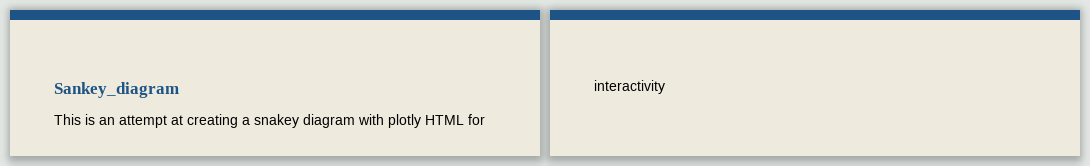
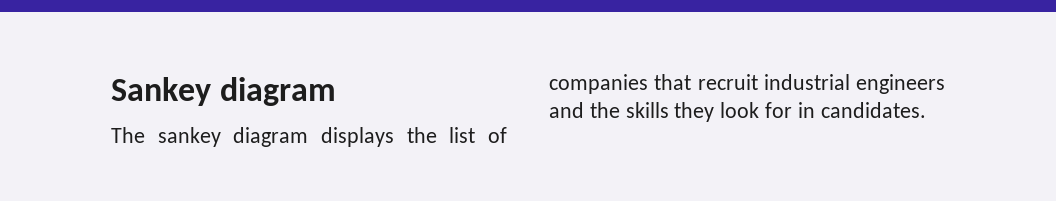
- Sankey_diagram
- This is an attempt at creating a snakey diagram with plotly HTML for interactivity
+ Sankey diagram
+ The sankey diagram displays the list of companies that recruit industrial engineers and the skills they look for in candidates.

